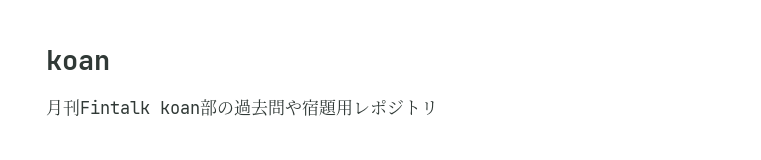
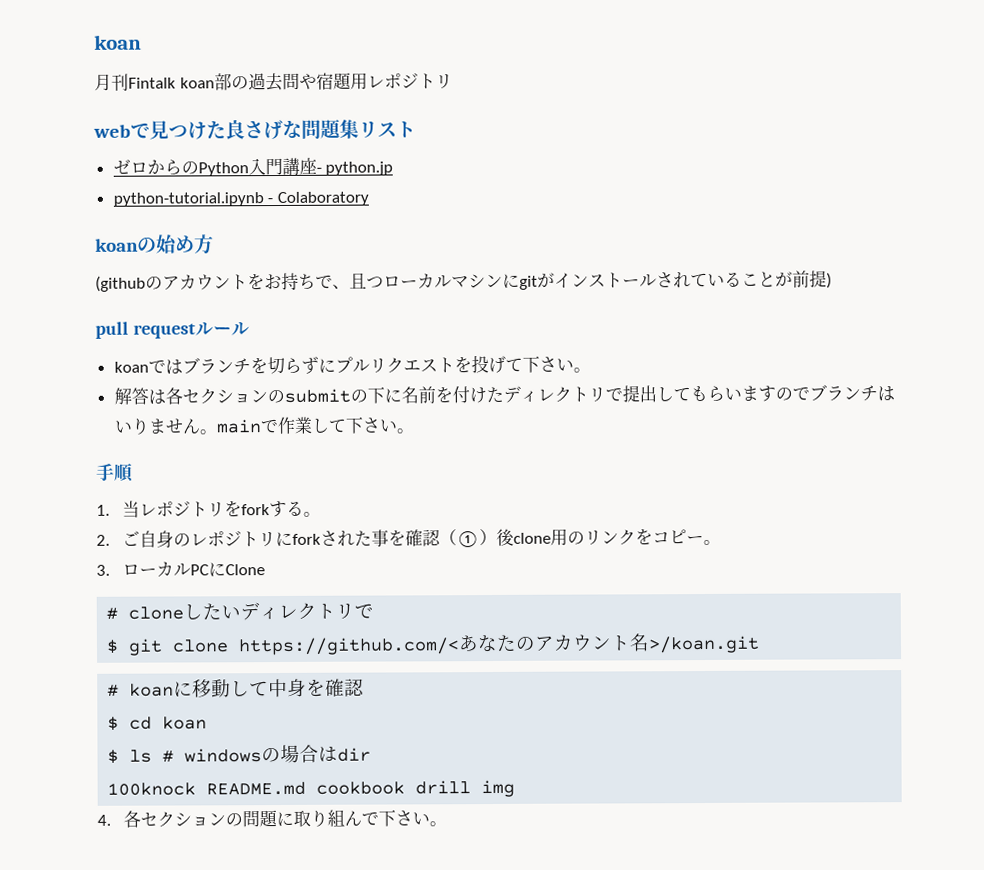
+ webで見つけた良さげな問題集リスト
+ ゼロからのPython入門講座- python.jp
+ python-tutorial.ipynb - Colaboratory
+ koanの始め方
+ (githubのアカウントをお持ちで、且つローカルマシンにgitがインストールされていることが前提)
+ pull requestルール
+ koanではブランチを切らずにプルリクエストを投げて下さい。
+ 解答は各セクションのsubmitの下に名前を付けたディレクトリで提出してもらいますのでブランチはいりません。mainで作業して下さい。
+ 手順
+ 1.当レポジトリをforkする。
+ 2.ご自身のレポジトリにforkされた事を確認（①）後clone用のリンクをコピー。
+ 3.ローカルPCにClone
+ # cloneしたいディレクトリで
+ $ git clone https://github.com/<あなたのアカウント名>/koan.git
+ # koanに移動して中身を確認
+ $ cd koan
+ $ ls # windowsの場合はdir
+ 100knock README.md cookbook drill img
+ 4.各セクションの問題に取り組んで下さい。

